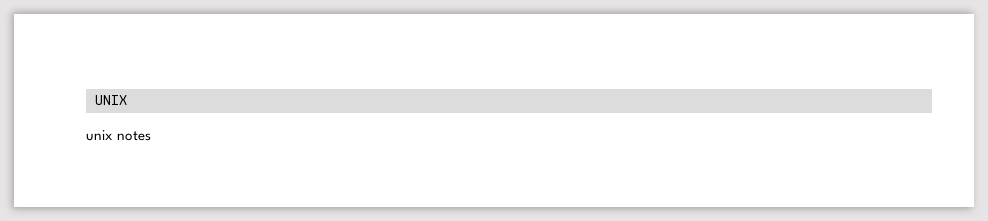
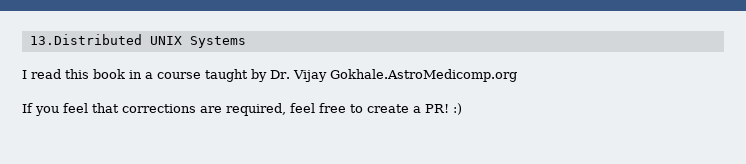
- UNIX
- unix notes
+ 13.Distributed UNIX Systems
+ I read this book in a course taught by Dr. Vijay Gokhale.AstroMedicomp.org
+ If you feel that corrections are required, feel free to create a PR! :)

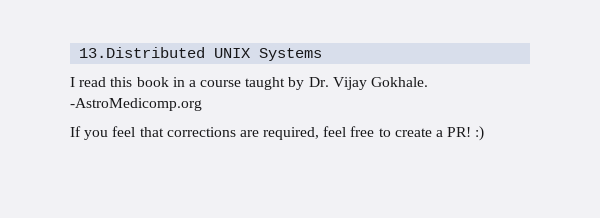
- I read this book in a course taught by Dr. Vijay Gokhale.AstroMedicomp.org
+ I read this book in a course taught by Dr. Vijay Gokhale. -AstroMedicomp.org

